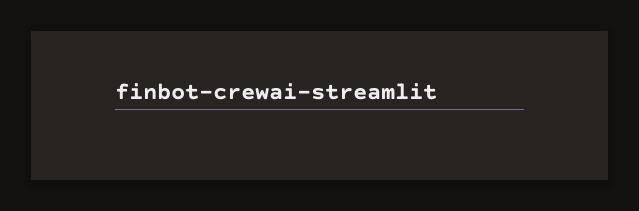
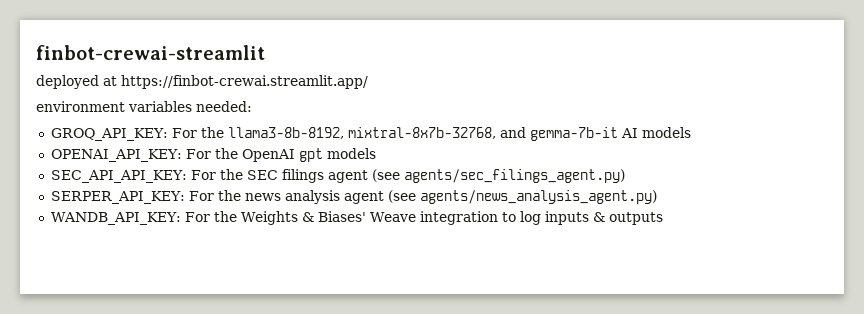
+ deployed at https://finbot-crewai.streamlit.app/
+ environment variables needed:
+ GROQ_API_KEY: For the llama3-8b-8192, mixtral-8x7b-32768, and gemma-7b-it AI models
+ OPENAI_API_KEY: For the OpenAI gpt models
+ SEC_API_API_KEY: For the SEC filings agent (see agents/sec_filings_agent.py)
+ SERPER_API_KEY: For the news analysis agent (see agents/news_analysis_agent.py)
+ WANDB_API_KEY: For the Weights & Biases' Weave integration to log inputs & outputs

